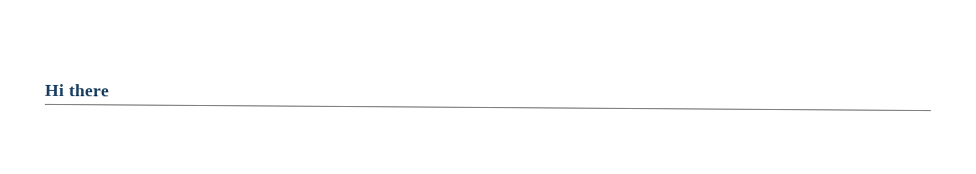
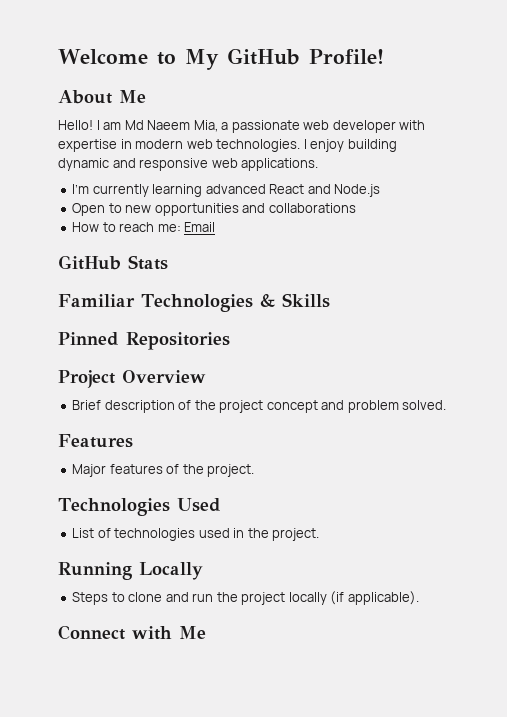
- Hi there
+ Welcome to My GitHub Profile!
+ About Me
+ Hello! I am Md Naeem Mia, a passionate web developer with expertise in modern web technologies. I enjoy building dynamic and responsive web applications.
+ I’m currently learning advanced React and Node.js
+ Open to new opportunities and collaborations
+ How to reach me: Email
+ GitHub Stats
+ Familiar Technologies & Skills
+ Pinned Repositories
+ Project Overview
+ Brief description of the project concept and problem solved.
+ Features
+ Major features of the project.
+ Technologies Used
+ List of technologies used in the project.
+ Running Locally
+ Steps to clone and run the project locally (if applicable).
+ Connect with Me

